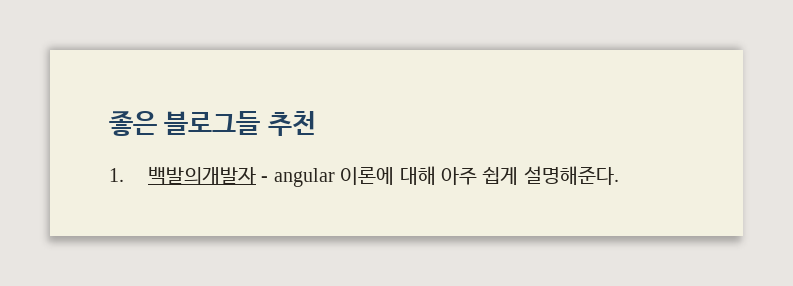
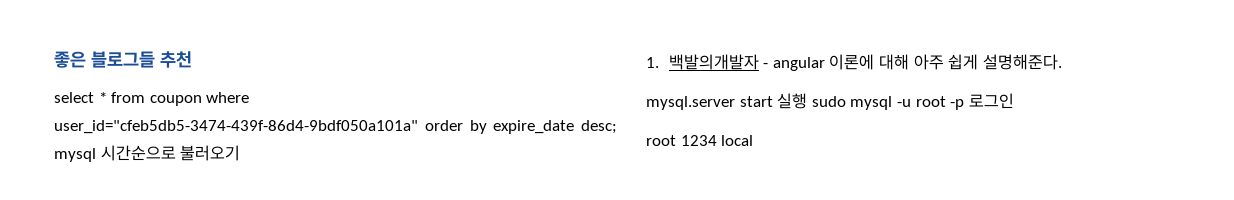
+ select * from coupon where user_id="cfeb5db5-3474-439f-86d4-9bdf050a101a" order by expire_date desc; mysql 시간순으로 불러오기
+ mysql.server start 실행 sudo mysql -u root -p 로그인
+ root 1234 local

